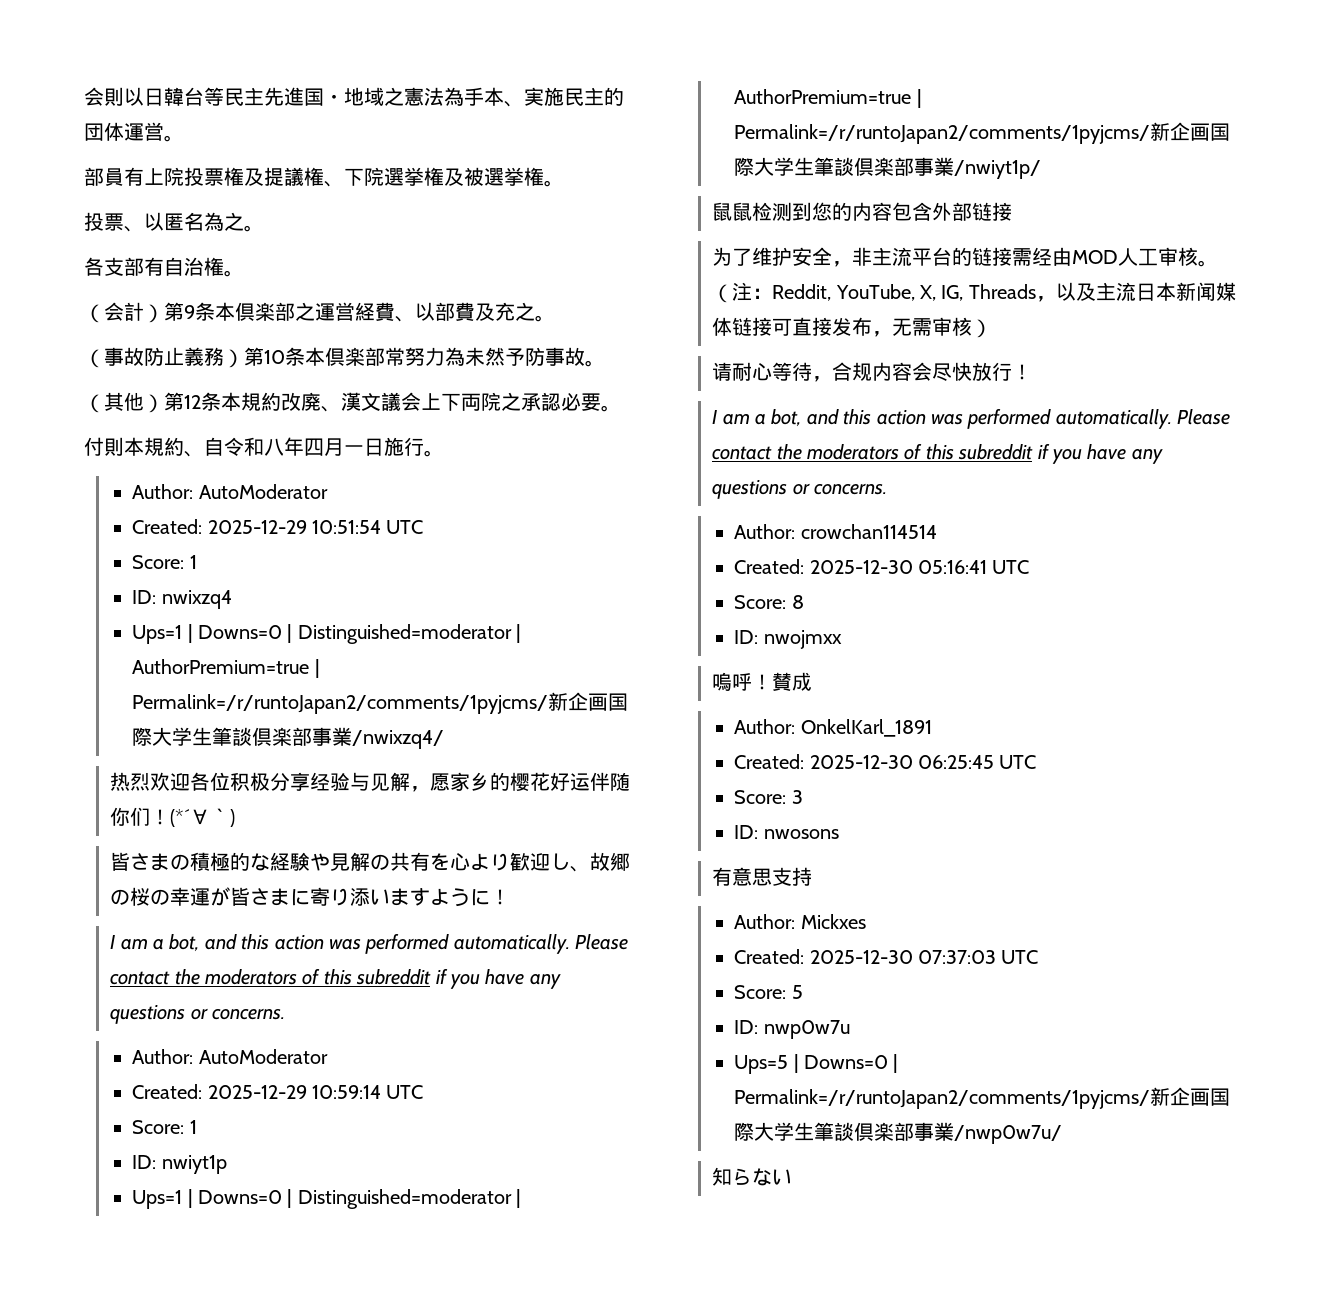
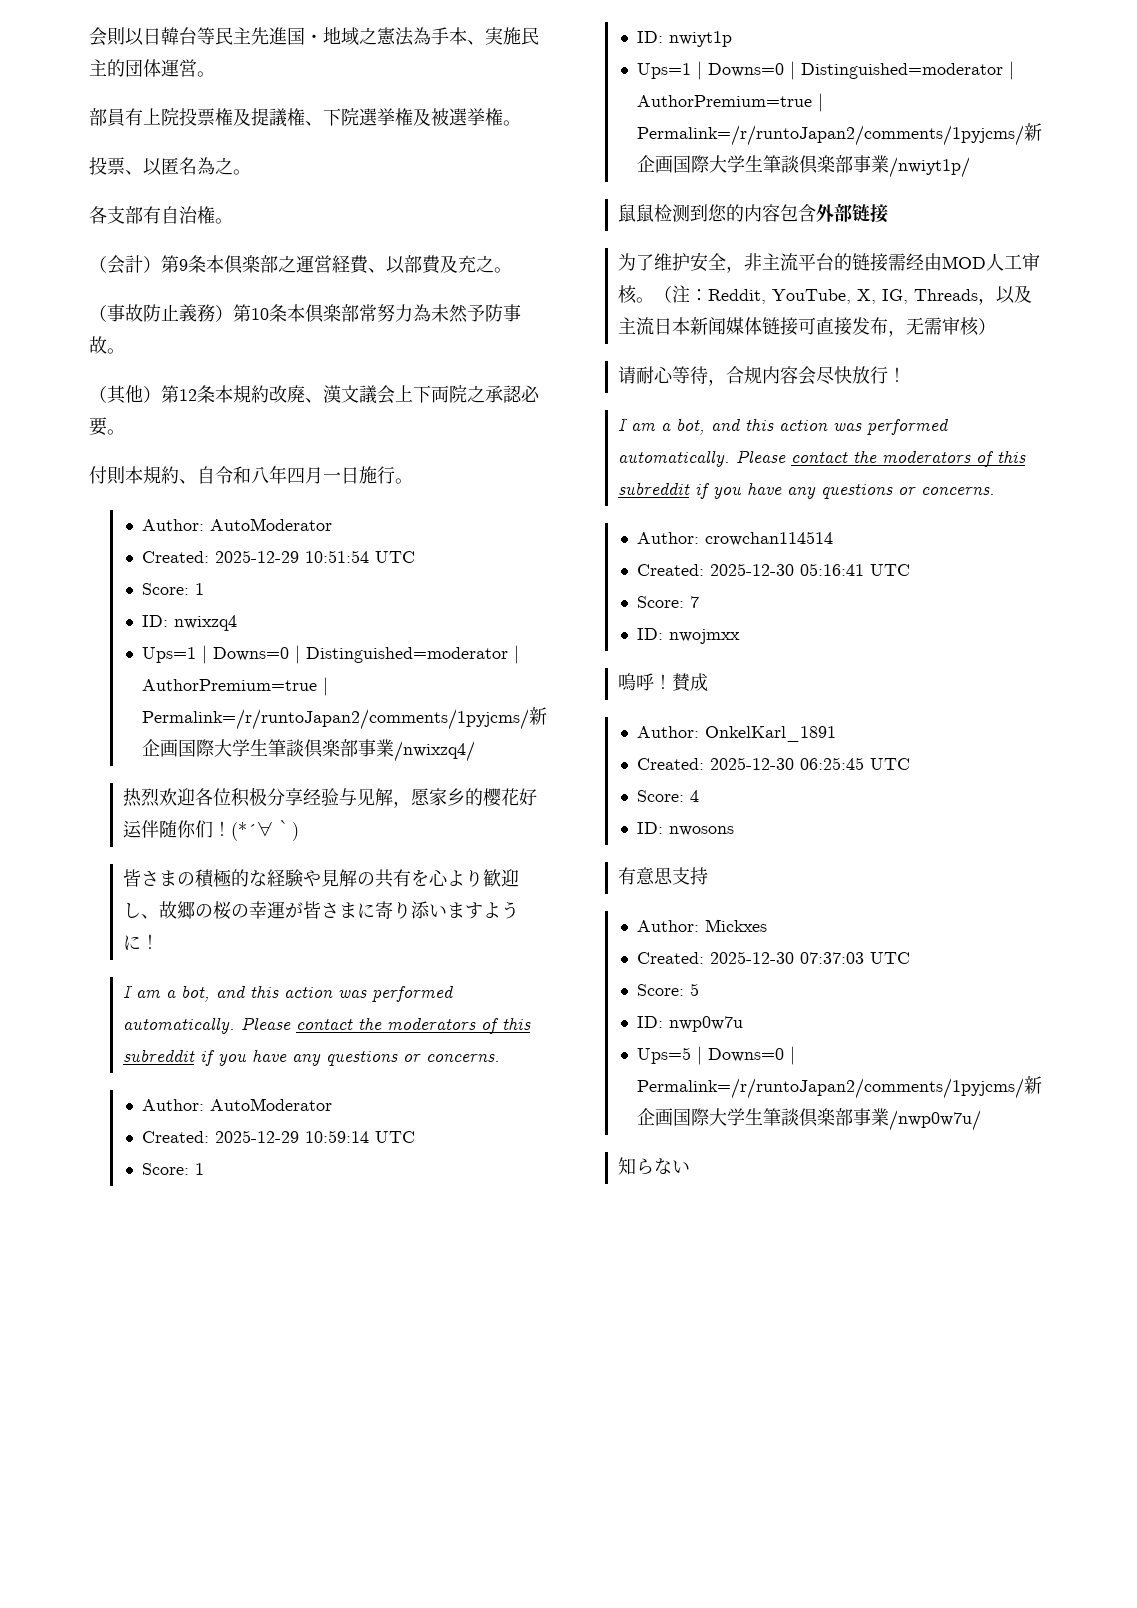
- Score: 8
+ Score: 7
- Score: 3
+ Score: 4

